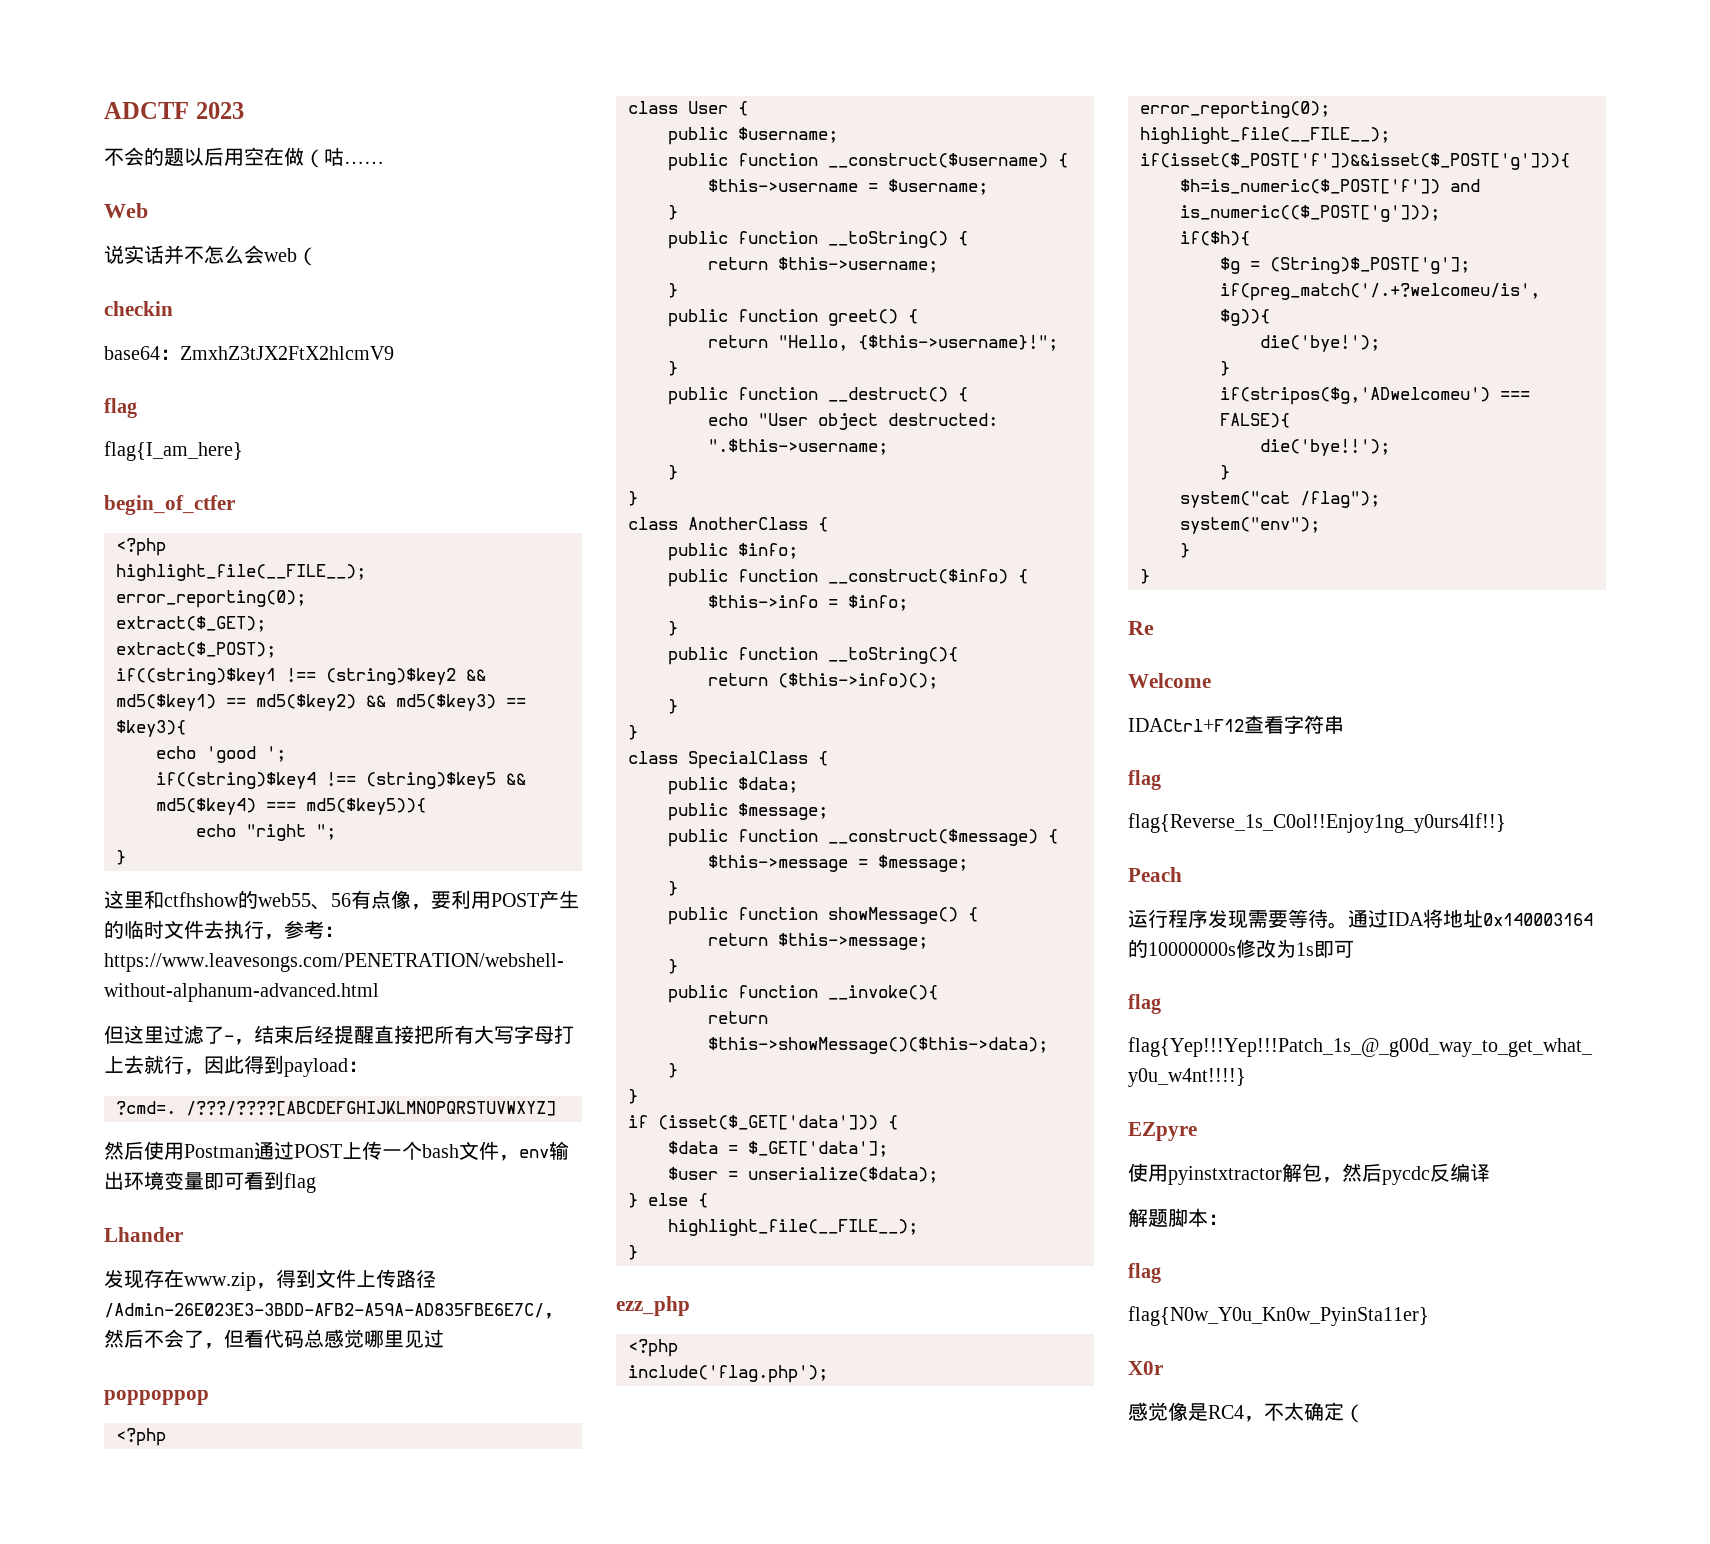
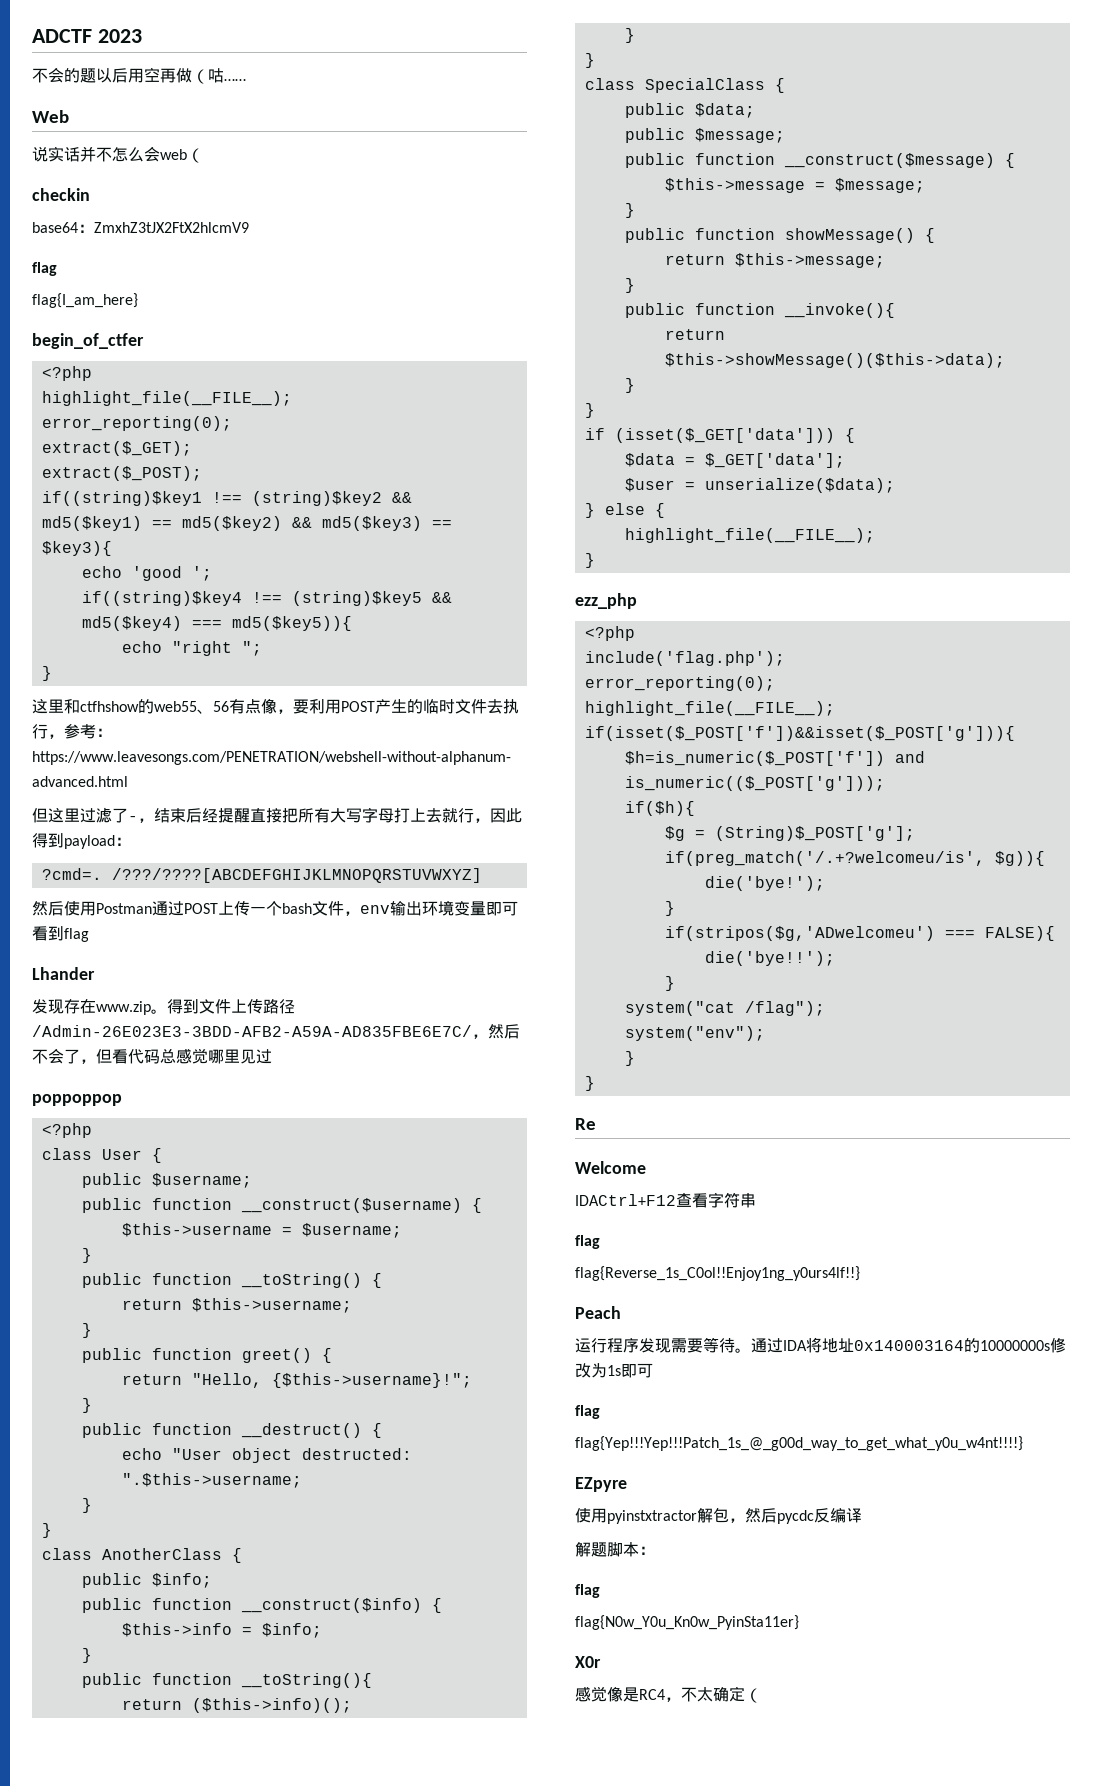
- 不会的题以后用空在做（咕……
+ 不会的题以后用空再做（咕……
- 发现存在www.zip，得到文件上传路径/Admin-26E023E3-3BDD-AFB2-A59A-AD835FBE6E7C/，然后不会了，但看代码总感觉哪里见过
+ 发现存在www.zip。得到文件上传路径/Admin-26E023E3-3BDD-AFB2-A59A-AD835FBE6E7C/，然后不会了，但看代码总感觉哪里见过

